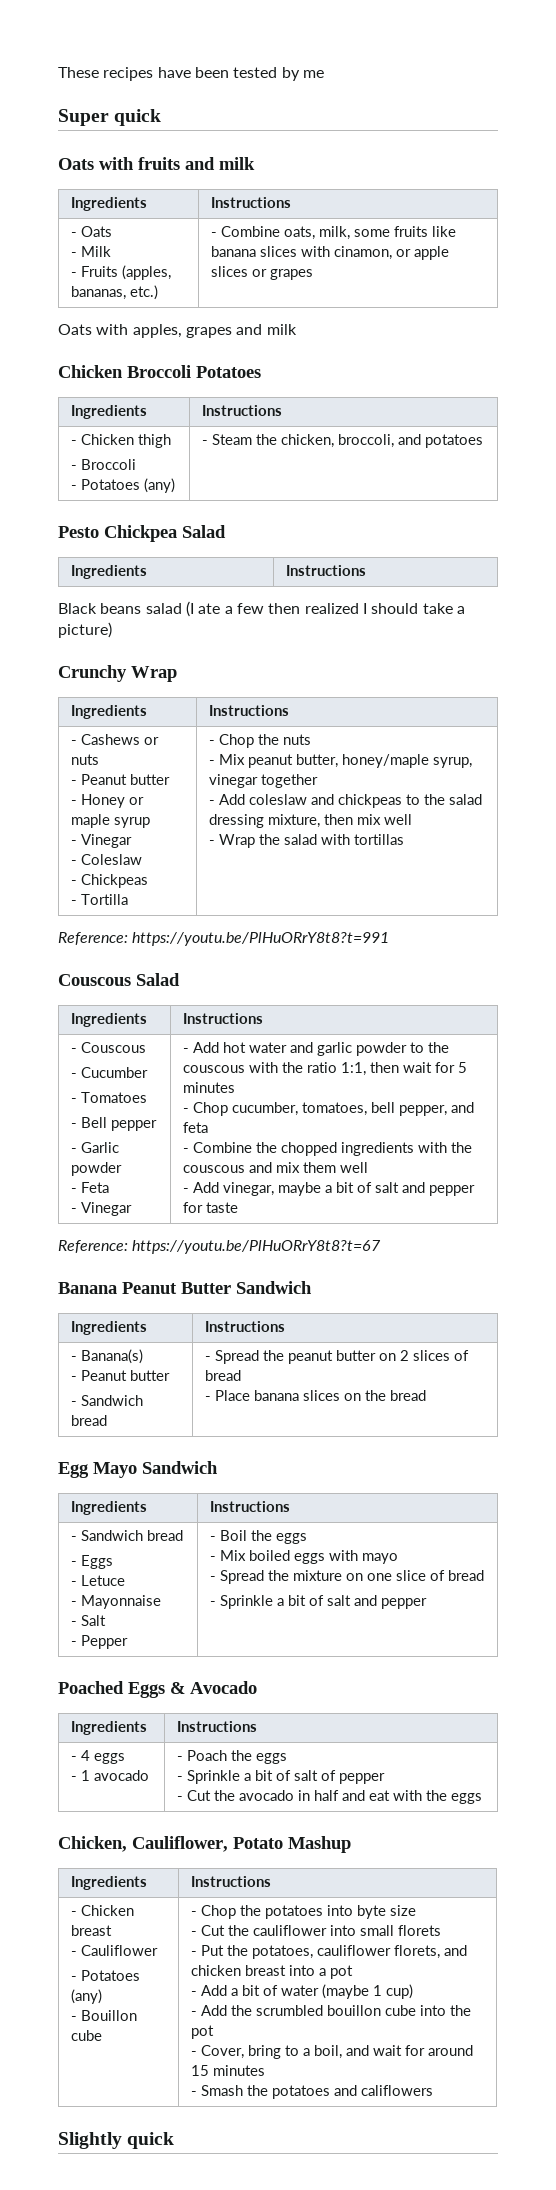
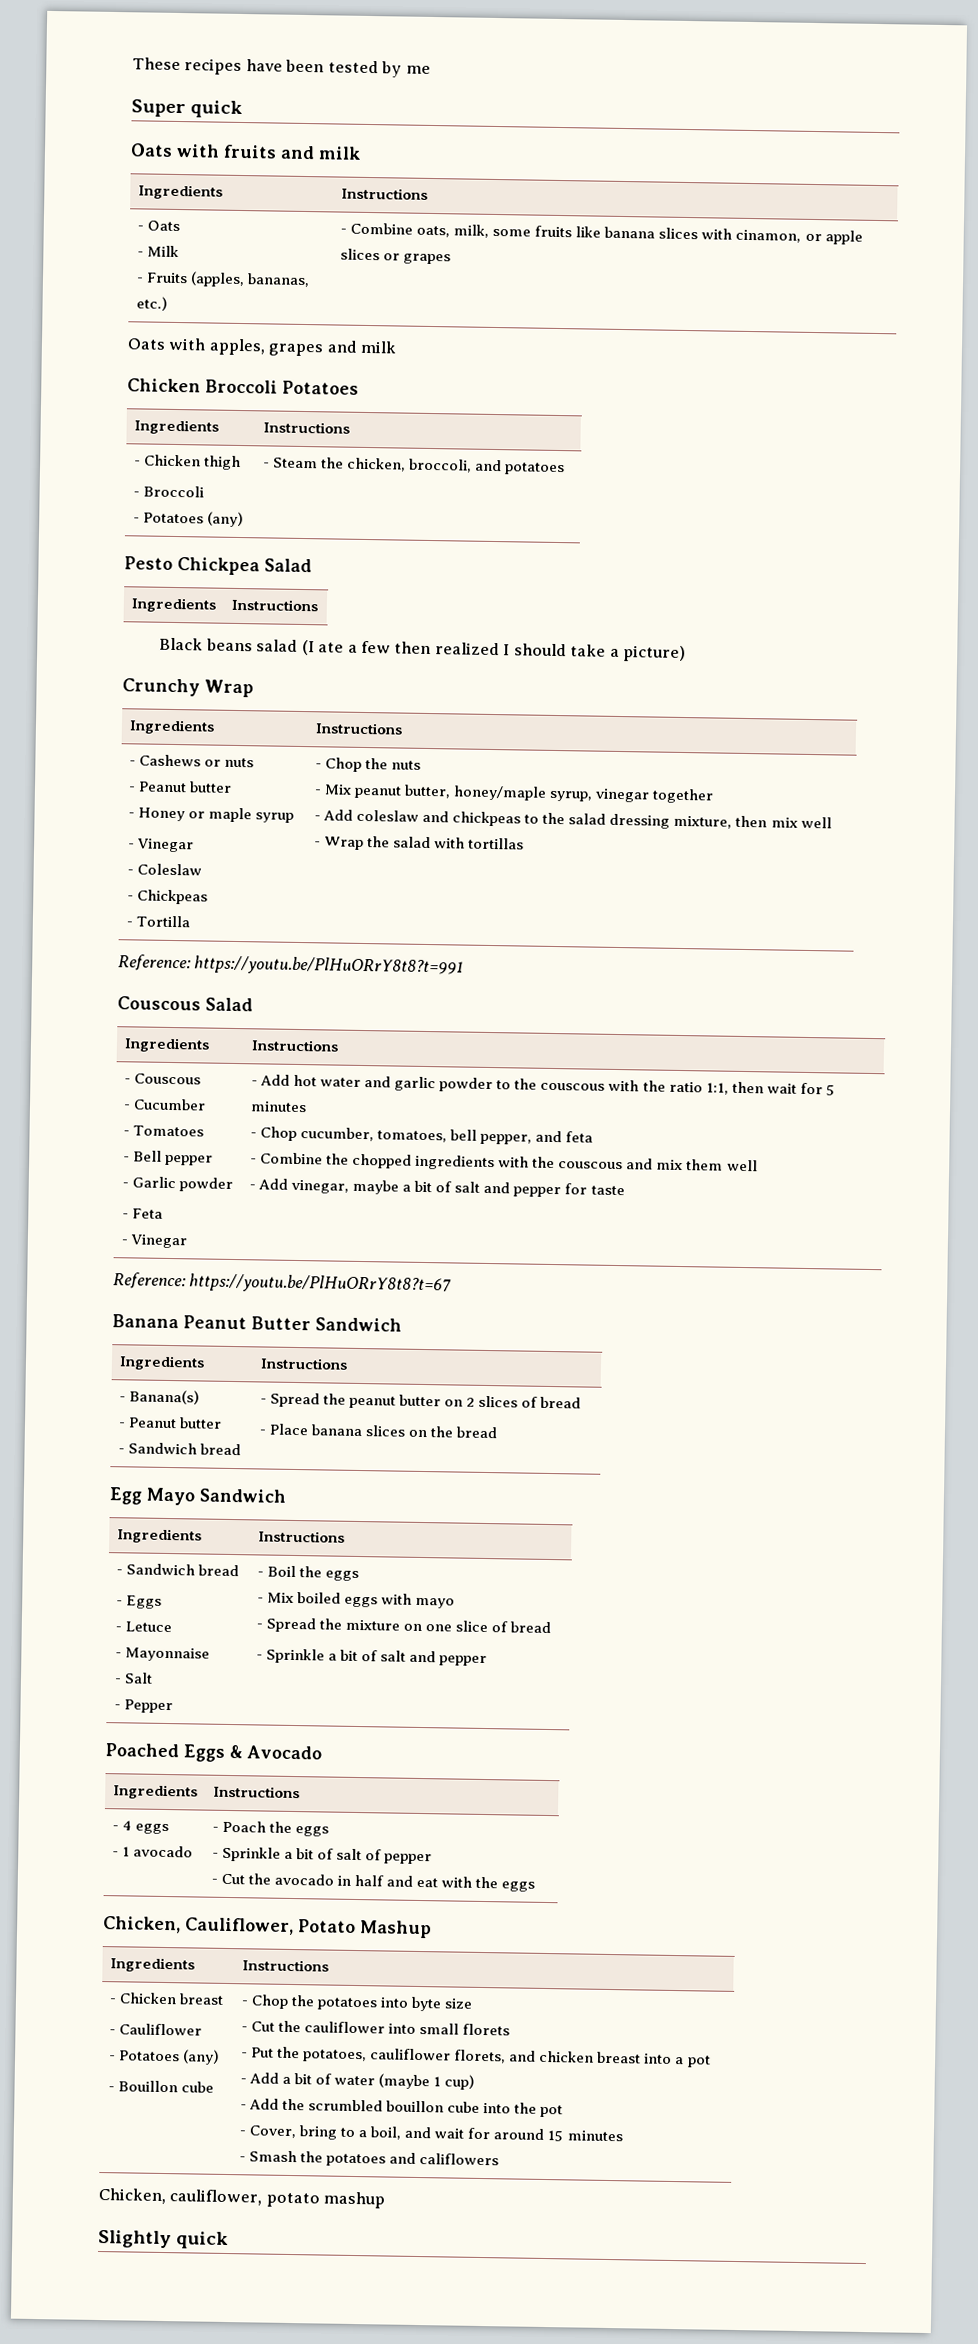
+ Chicken, cauliflower, potato mashup

